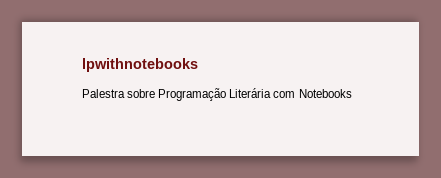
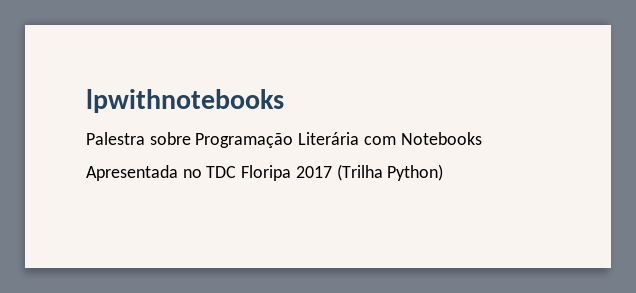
+ Apresentada no TDC Floripa 2017 (Trilha Python)

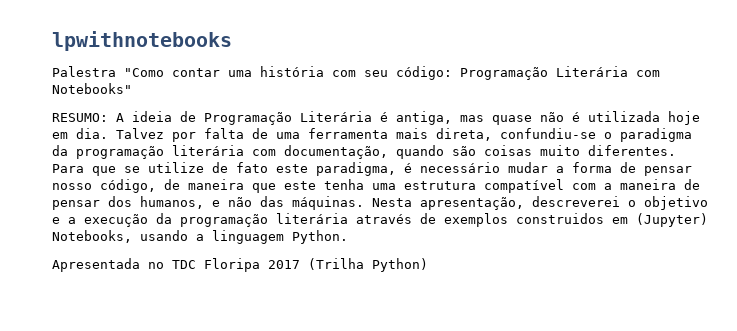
- Palestra sobre Programação Literária com Notebooks
+ Palestra "Como contar uma história com seu código: Programação Literária com Notebooks"
+ RESUMO: A ideia de Programação Literária é antiga, mas quase não é utilizada hoje em dia. Talvez por falta de uma ferramenta mais direta, confundiu-se o paradigma da programação literária com documentação, quando são coisas muito diferentes. Para que se utilize de fato este paradigma, é necessário mudar a forma de pensar nosso código, de maneira que este tenha uma estrutura compatível com a maneira de pensar dos humanos, e não das máquinas. Nesta apresentação, descreverei o objetivo e a execução da programação literária através de exemplos construidos em (Jupyter) Notebooks, usando a linguagem Python.

